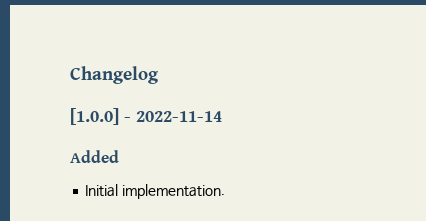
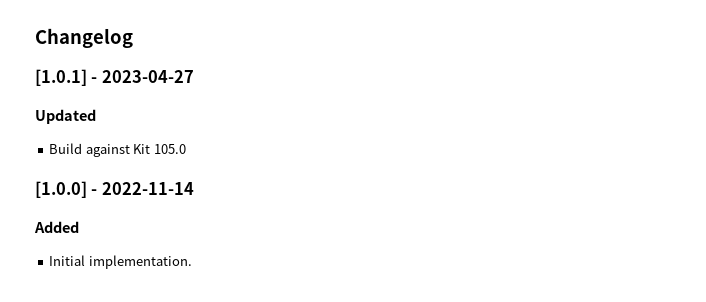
+ [1.0.1] - 2023-04-27
+ Updated
+ Build against Kit 105.0

